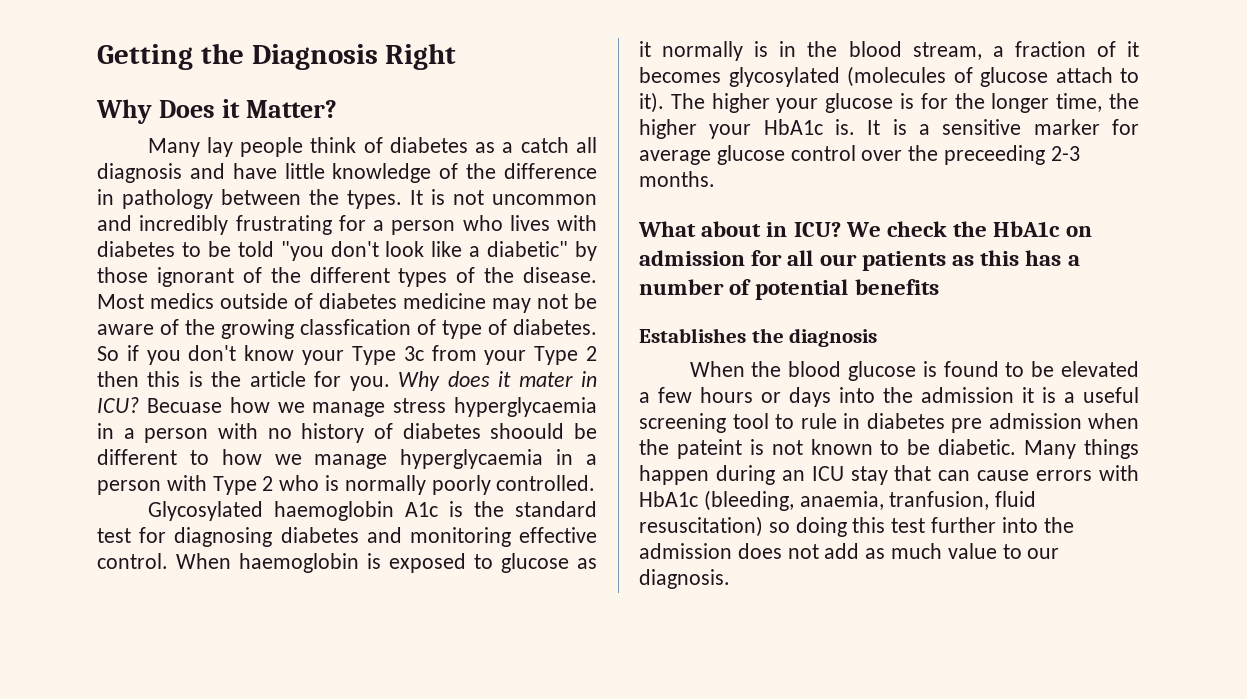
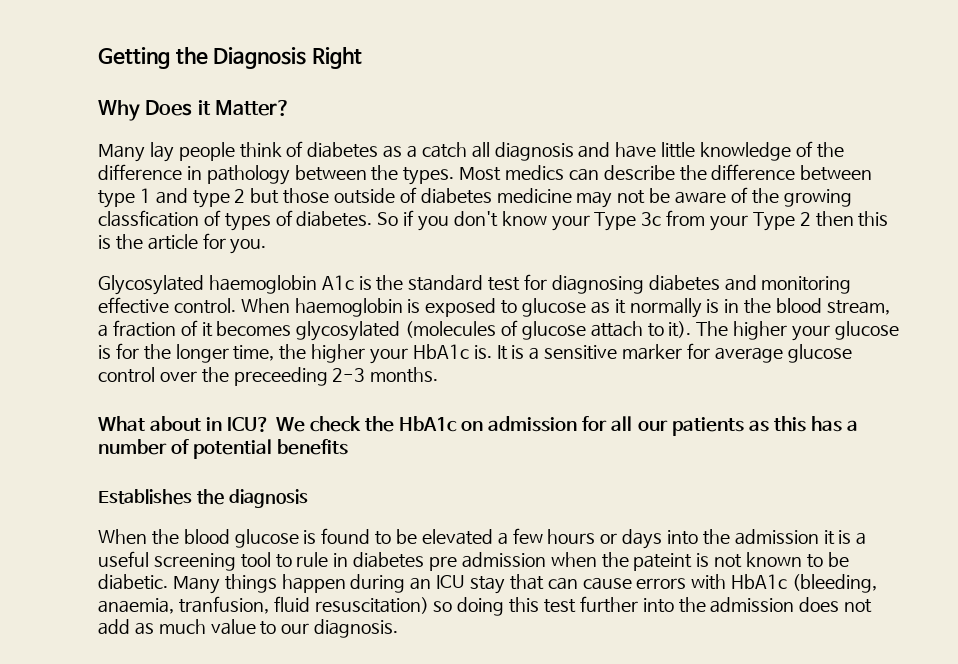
- It is not uncommon and incredibly frustrating for a person who lives with diabetes to be told "you don't look like a diabetic" by those ignorant of the different types of the disease. Most medics outside of diabetes medicine may not be aware of the growing classfication of type of diabetes.
+ Most medics can describe the difference between type 1 and type 2 but those outside of diabetes medicine may not be aware of the growing classfication of types of diabetes.
- Why does it mater in ICU? Becuase how we manage stress hyperglycaemia in a person with no history of diabetes shoould be different to how we manage hyperglycaemia in a person with Type 2 who is normally poorly controlled.

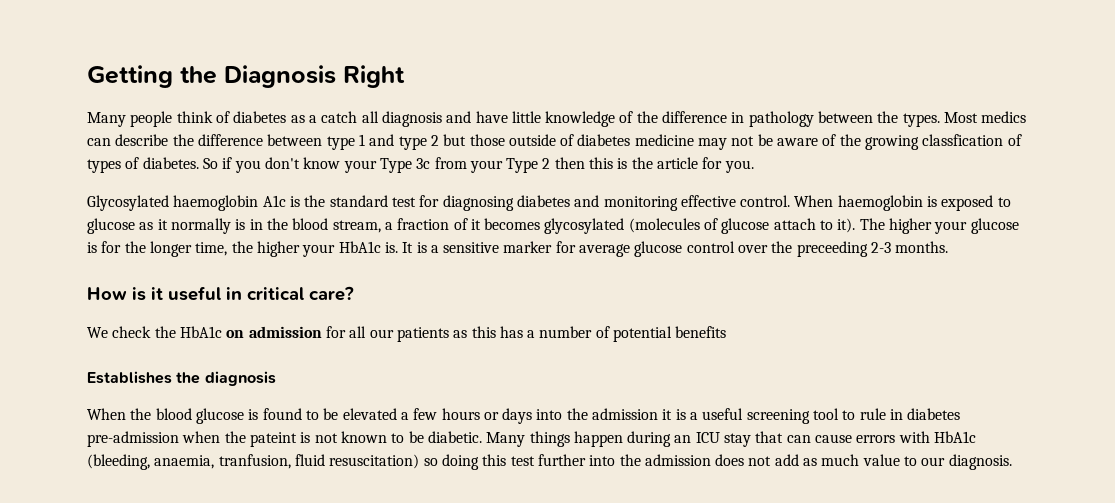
- Why Does it Matter?
- Many lay people think of diabetes as a catch all diagnosis and have little knowledge of the difference in pathology between the types.
+ Many people think of diabetes as a catch all diagnosis and have little knowledge of the difference in pathology between the types.
- What about in ICU? We check the HbA1c on admission for all our patients as this has a number of potential benefits
+ How is it useful in critical care?
+ We check the HbA1c on admission for all our patients as this has a number of potential benefits
- When the blood glucose is found to be elevated a few hours or days into the admission it is a useful screening tool to rule in diabetes pre admission when the pateint is not known to be diabetic.
+ When the blood glucose is found to be elevated a few hours or days into the admission it is a useful screening tool to rule in diabetes pre-admission when the pateint is not known to be diabetic.

